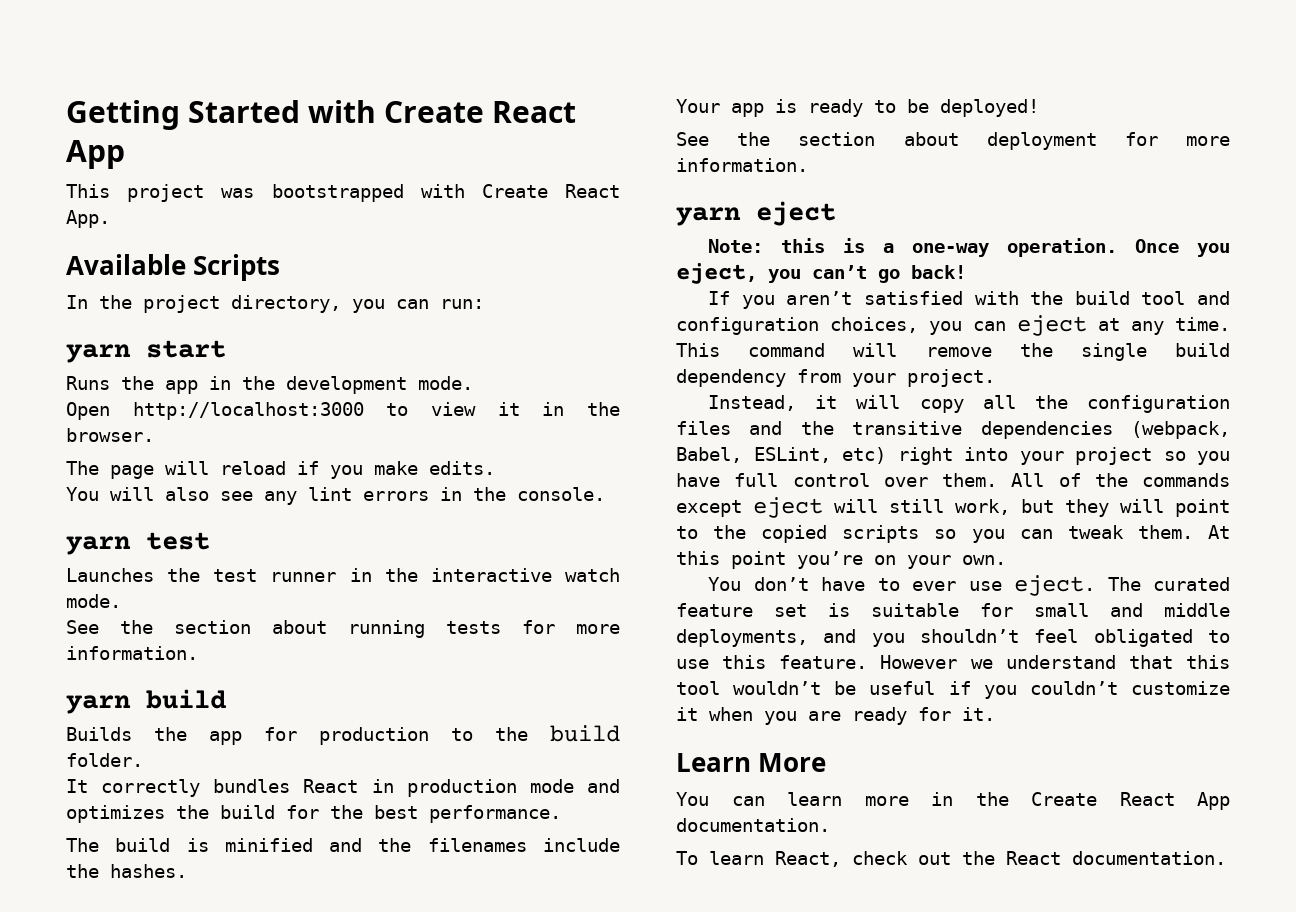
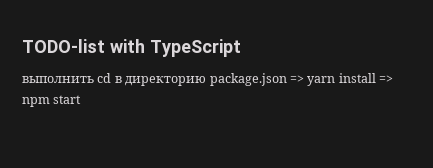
- Getting Started with Create React App
- This project was bootstrapped with Create React App.
- Available Scripts
- In the project directory, you can run:
- yarn start
- Runs the app in the development mode.
- Open http://localhost:3000 to view it in the browser.
- The page will reload if you make edits.
- You will also see any lint errors in the console.
- yarn test
- Launches the test runner in the interactive watch mode.
- See the section about running tests for more information.
- yarn build
- Builds the app for production to the build folder.
- It correctly bundles React in production mode and optimizes the build for the best performance.
- The build is minified and the filenames include the hashes.
- Your app is ready to be deployed!
- See the section about deployment for more information.
- yarn eject
- Note: this is a one-way operation. Once you eject, you can’t go back!
- If you aren’t satisfied with the build tool and configuration choices, you can eject at any time. This command will remove the single build dependency from your project.
- Instead, it will copy all the configuration files and the transitive dependencies (webpack, Babel, ESLint, etc) right into your project so you have full control over them. All of the commands except eject will still work, but they will point to the copied scripts so you can tweak them. At this point you’re on your own.
- You don’t have to ever use eject. The curated feature set is suitable for small and middle deployments, and you shouldn’t feel obligated to use this feature. However we understand that this tool wouldn’t be useful if you couldn’t customize it when you are ready for it.
- Learn More
- You can learn more in the Create React App documentation.
- To learn React, check out the React documentation.
+ TODO-list with TypeScript
+ выполнить cd в директорию package.json => yarn install => npm start

